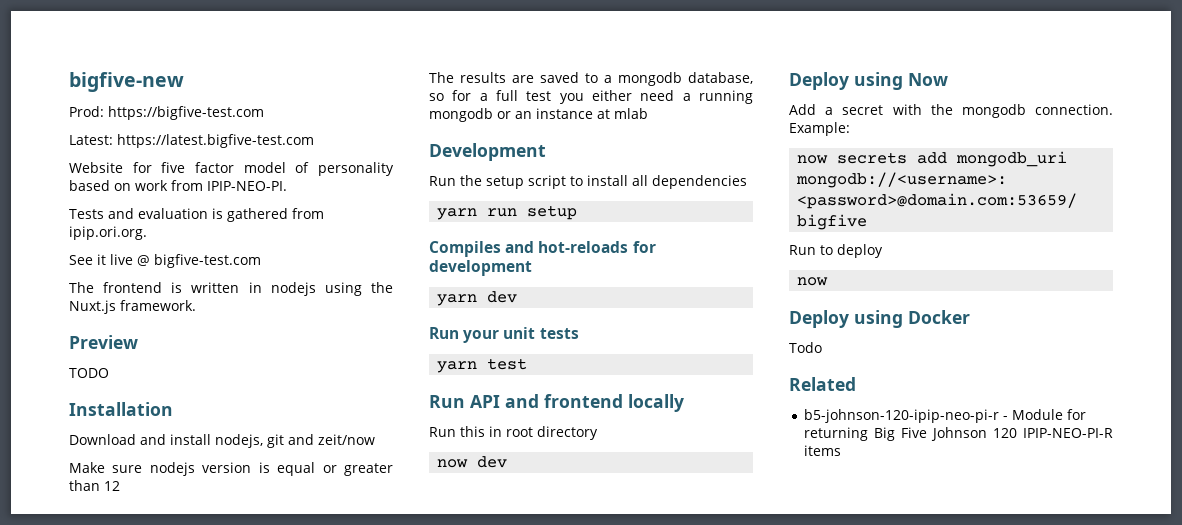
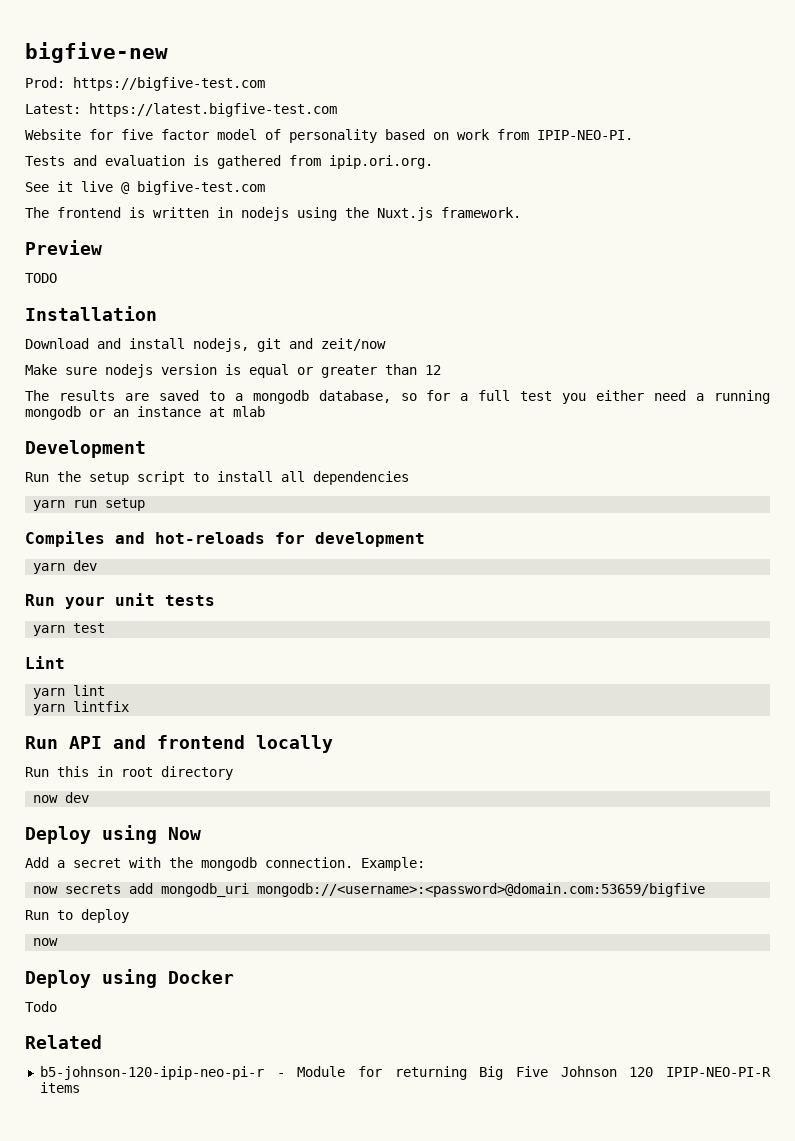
+ Lint
+ yarn lint
+ yarn lintfix

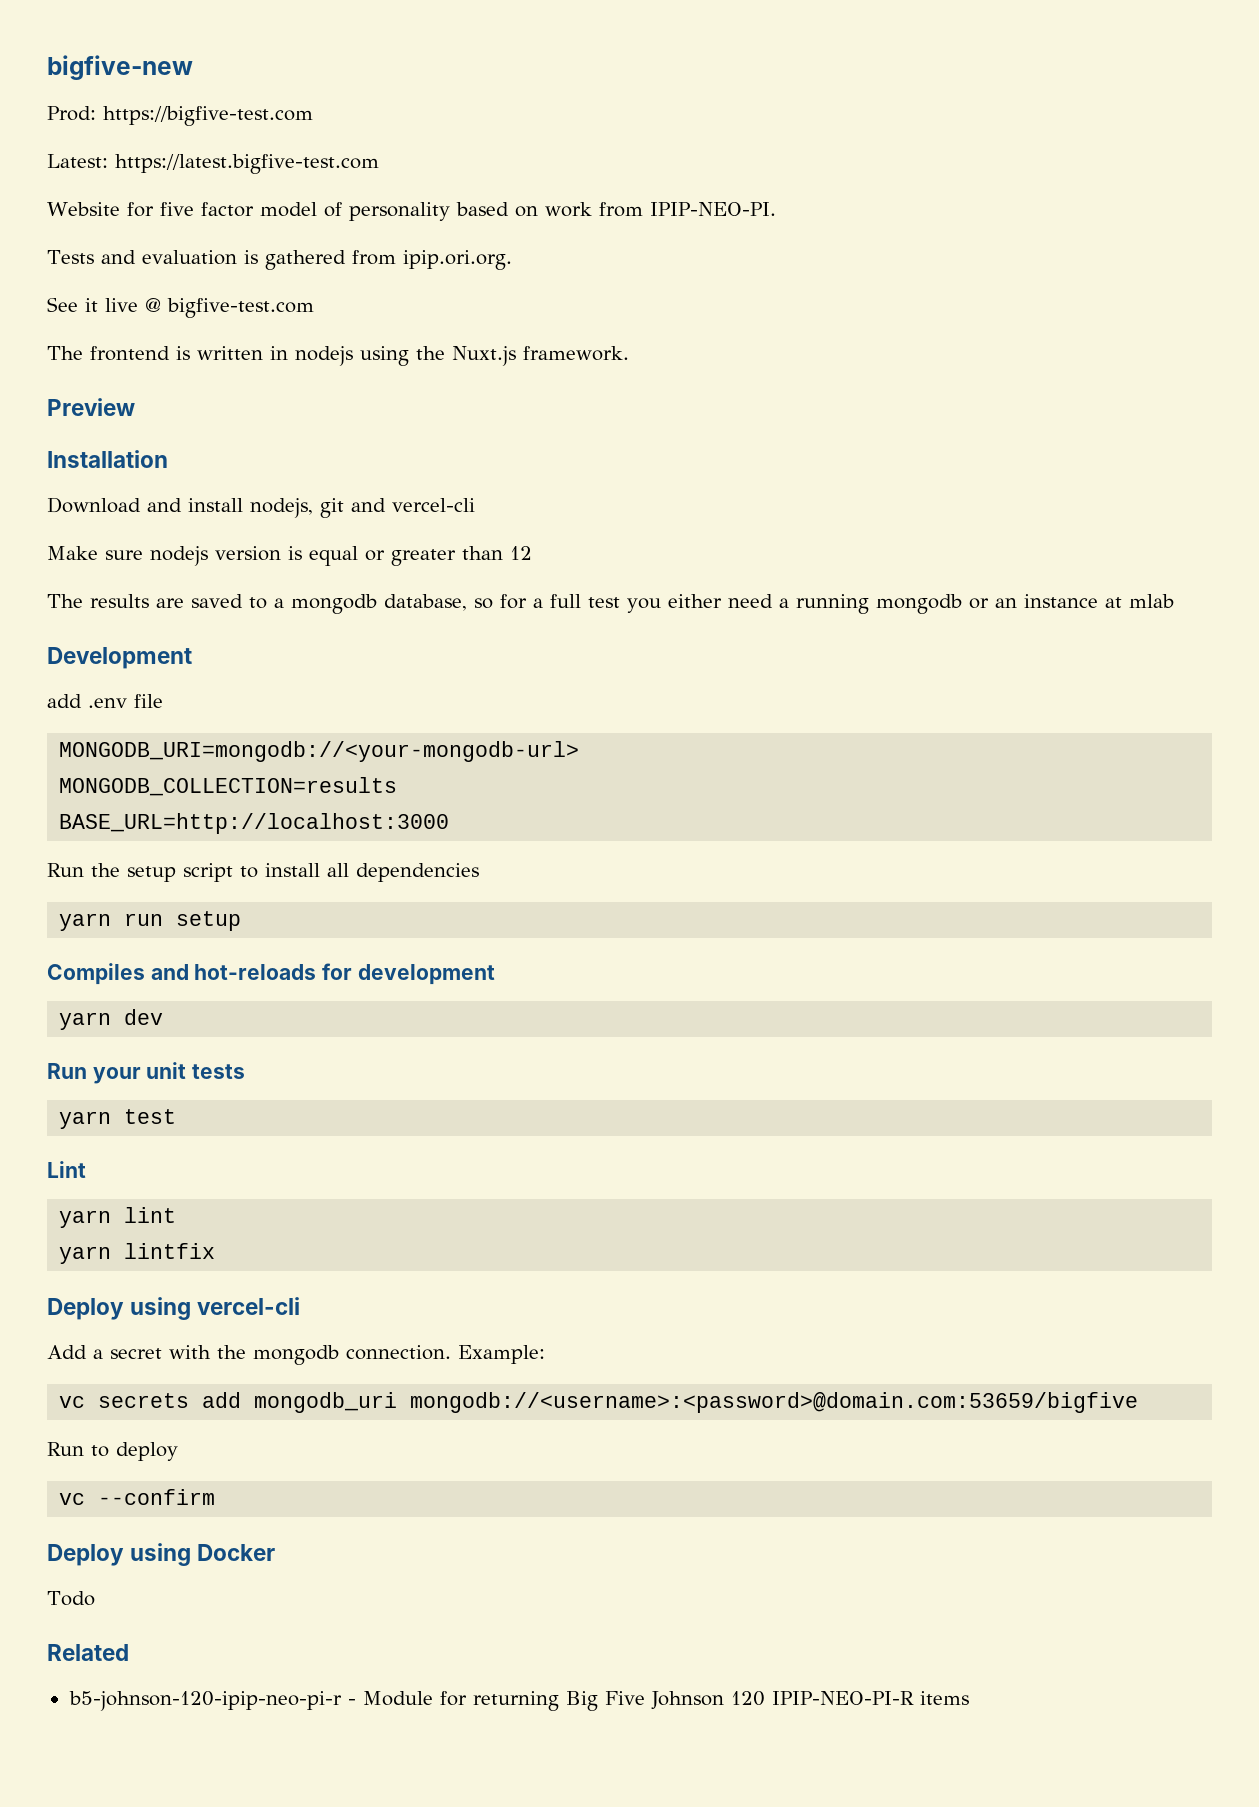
- TODO
- Download and install nodejs, git and zeit/now
+ Download and install nodejs, git and vercel-cli
+ add .env file
+ MONGODB_URI=mongodb://<your-mongodb-url>
+ MONGODB_COLLECTION=results
+ BASE_URL=http://localhost:3000
- Run API and frontend locally
- Run this in root directory
- now dev
- Deploy using Now
+ Deploy using vercel-cli
- now secrets add mongodb_uri mongodb://<username>:<password>@domain.com:53659/bigfive
+ vc secrets add mongodb_uri mongodb://<username>:<password>@domain.com:53659/bigfive
  Run to deploy
- now
+ vc --confirm

